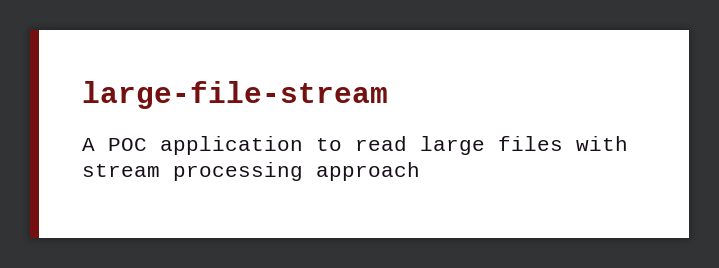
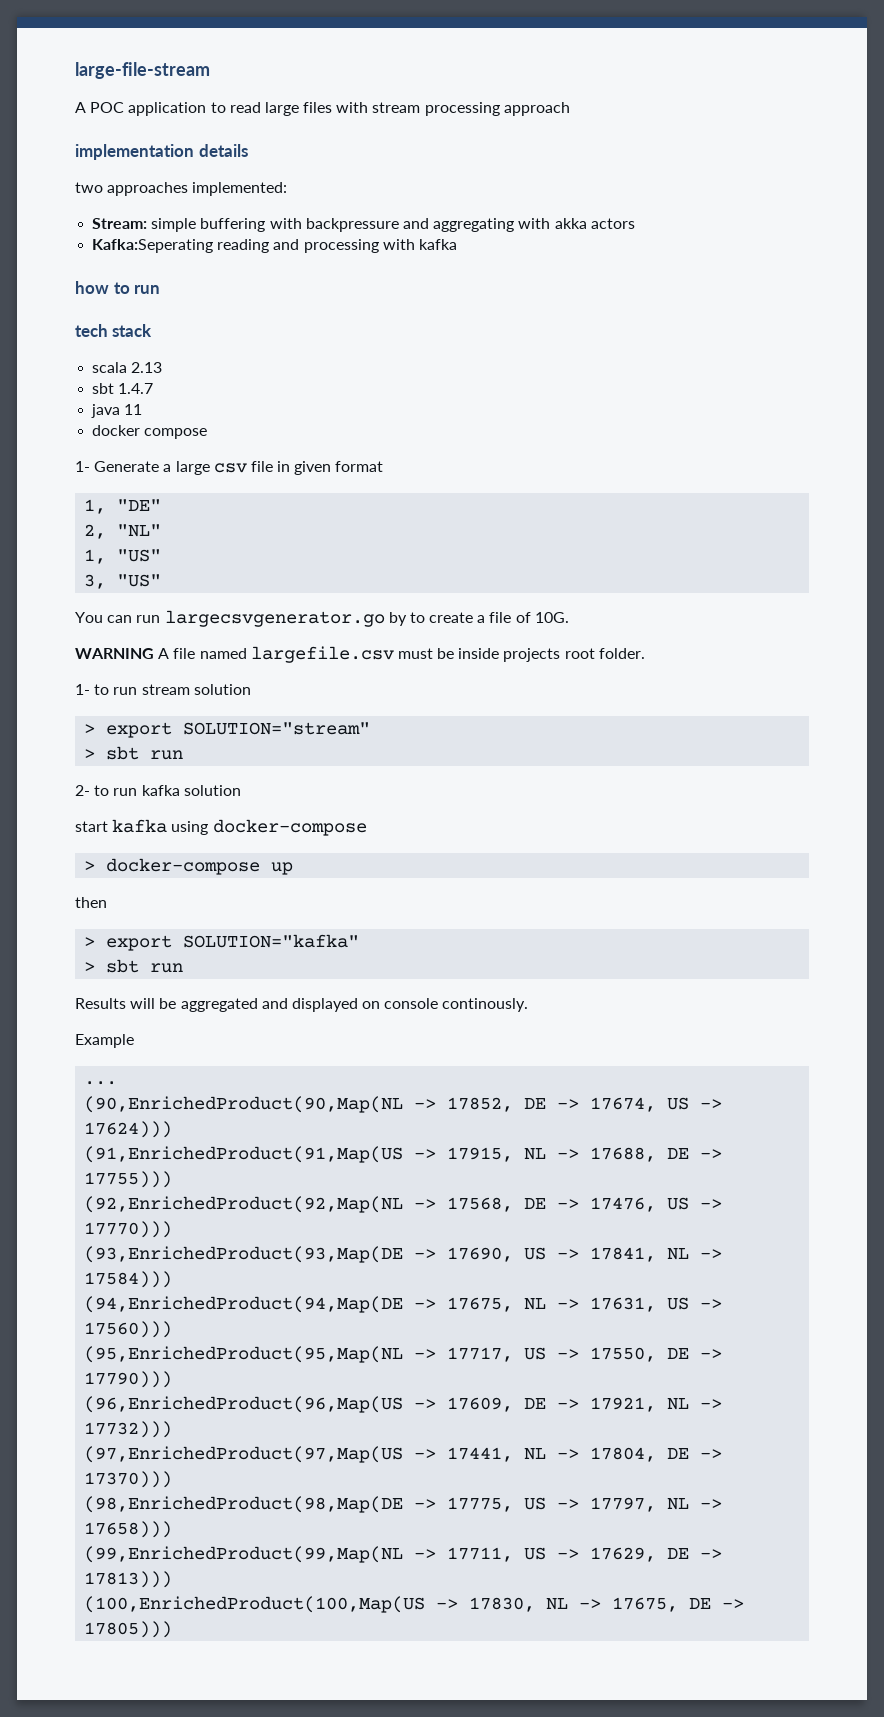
+ implementation details
+ two approaches implemented:
+ Stream: simple buffering with backpressure and aggregating with akka actors
+ Kafka:Seperating reading and processing with kafka
+ how to run
+ tech stack
+ scala 2.13
+ sbt 1.4.7
+ java 11
+ docker compose
+ 1- Generate a large csv file in given format
+ 1, "DE"
+ 2, "NL"
+ 1, "US"
+ 3, "US"
+ You can run largecsvgenerator.go by to create a file of 10G.
+ WARNING A file named largefile.csv must be inside projects root folder.
+ 1- to run stream solution
+ > export SOLUTION="stream"
+ > sbt run
+ 2- to run kafka solution
+ start kafka using docker-compose
+ > docker-compose up
+ then
+ > export SOLUTION="kafka"
+ > sbt run
+ Results will be aggregated and displayed on console continously.
+ Example
+ ...
+ (90,EnrichedProduct(90,Map(NL -> 17852, DE -> 17674, US -> 17624)))
+ (91,EnrichedProduct(91,Map(US -> 17915, NL -> 17688, DE -> 17755)))
+ (92,EnrichedProduct(92,Map(NL -> 17568, DE -> 17476, US -> 17770)))
+ (93,EnrichedProduct(93,Map(DE -> 17690, US -> 17841, NL -> 17584)))
+ (94,EnrichedProduct(94,Map(DE -> 17675, NL -> 17631, US -> 17560)))
+ (95,EnrichedProduct(95,Map(NL -> 17717, US -> 17550, DE -> 17790)))
+ (96,EnrichedProduct(96,Map(US -> 17609, DE -> 17921, NL -> 17732)))
+ (97,EnrichedProduct(97,Map(US -> 17441, NL -> 17804, DE -> 17370)))
+ (98,EnrichedProduct(98,Map(DE -> 17775, US -> 17797, NL -> 17658)))
+ (99,EnrichedProduct(99,Map(NL -> 17711, US -> 17629, DE -> 17813)))
+ (100,EnrichedProduct(100,Map(US -> 17830, NL -> 17675, DE -> 17805)))

